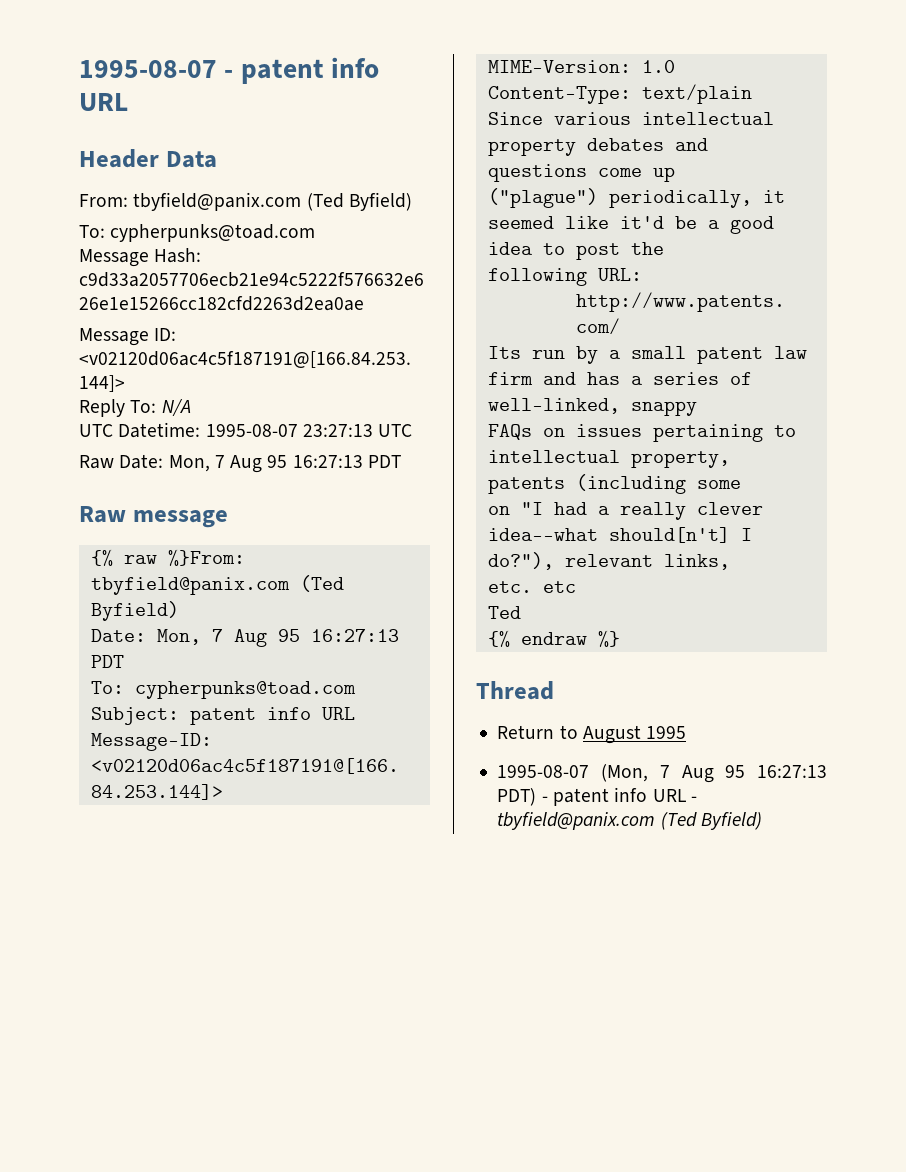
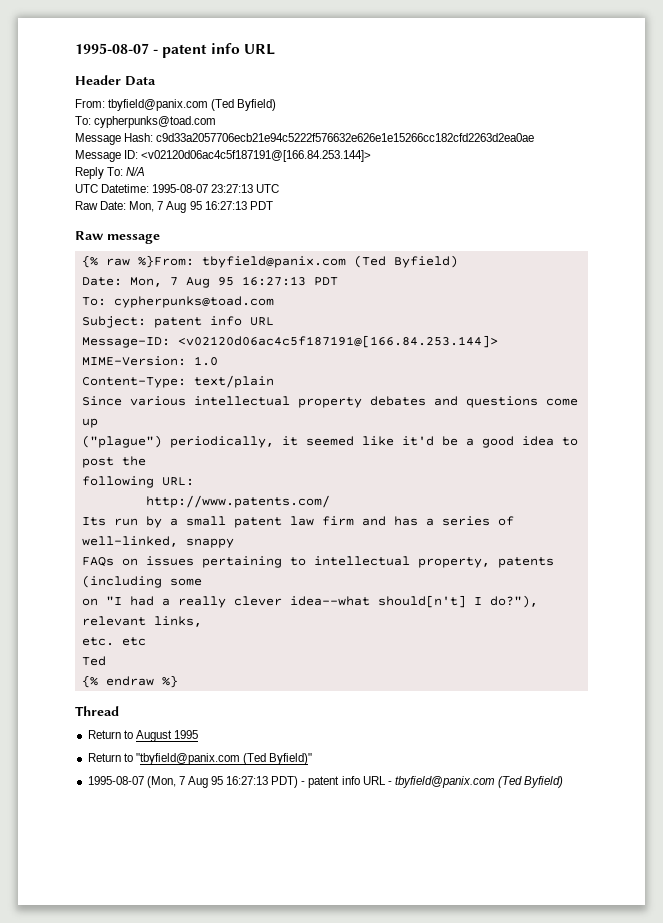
+ Return to "tbyfield@panix.com (Ted Byfield)"

